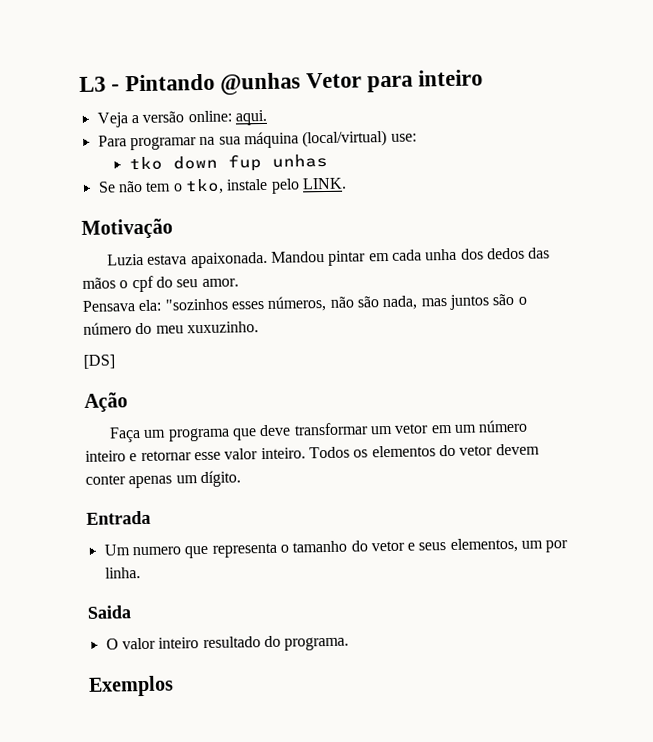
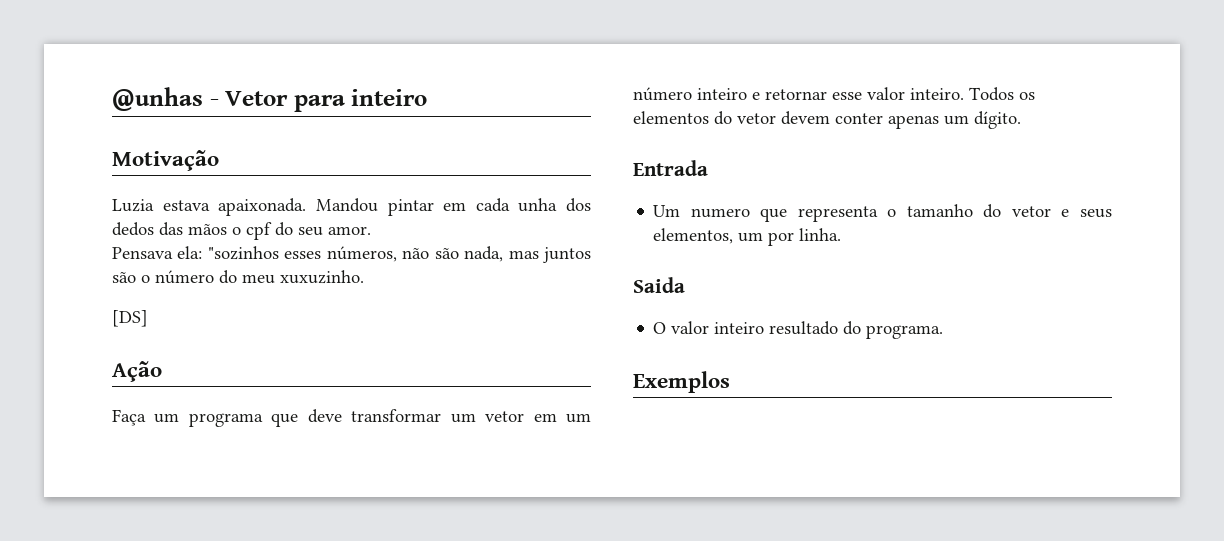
- L3 - Pintando @unhas Vetor para inteiro
+ @unhas - Vetor para inteiro
- Veja a versão online: aqui.
- Para programar na sua máquina (local/virtual) use:
- tko down fup unhas
- Se não tem o tko, instale pelo LINK.

